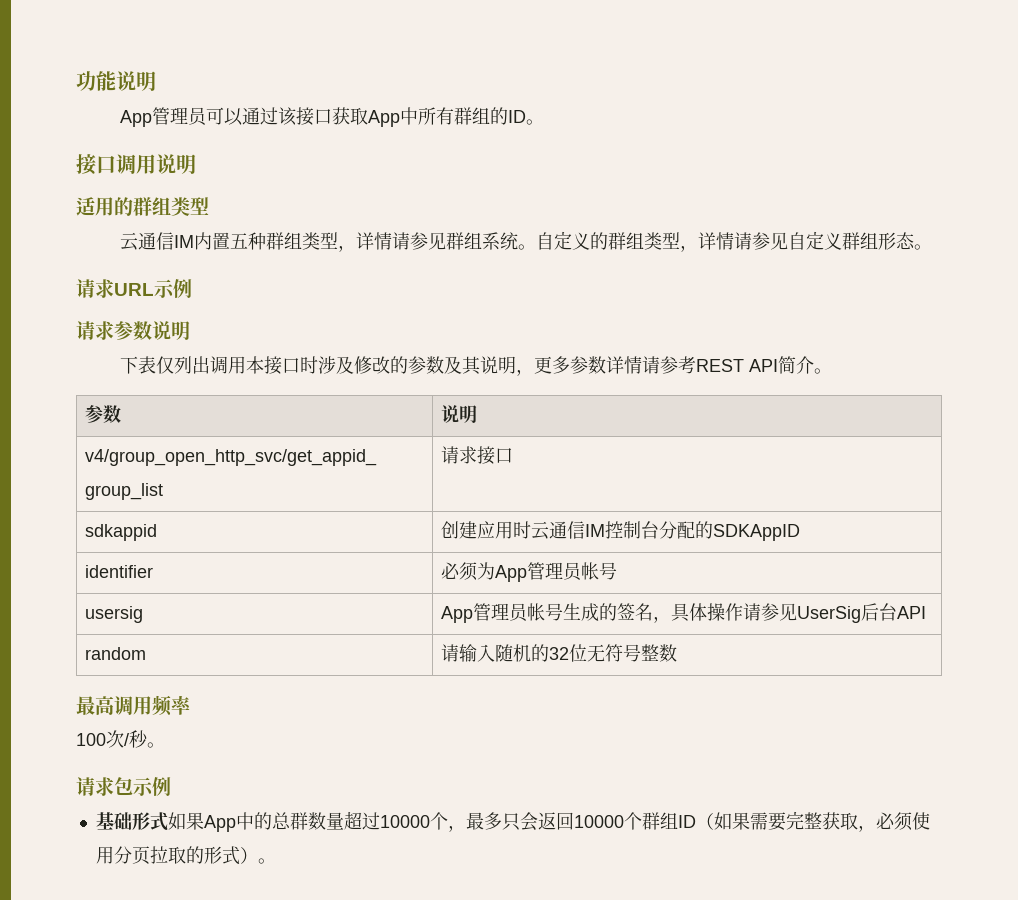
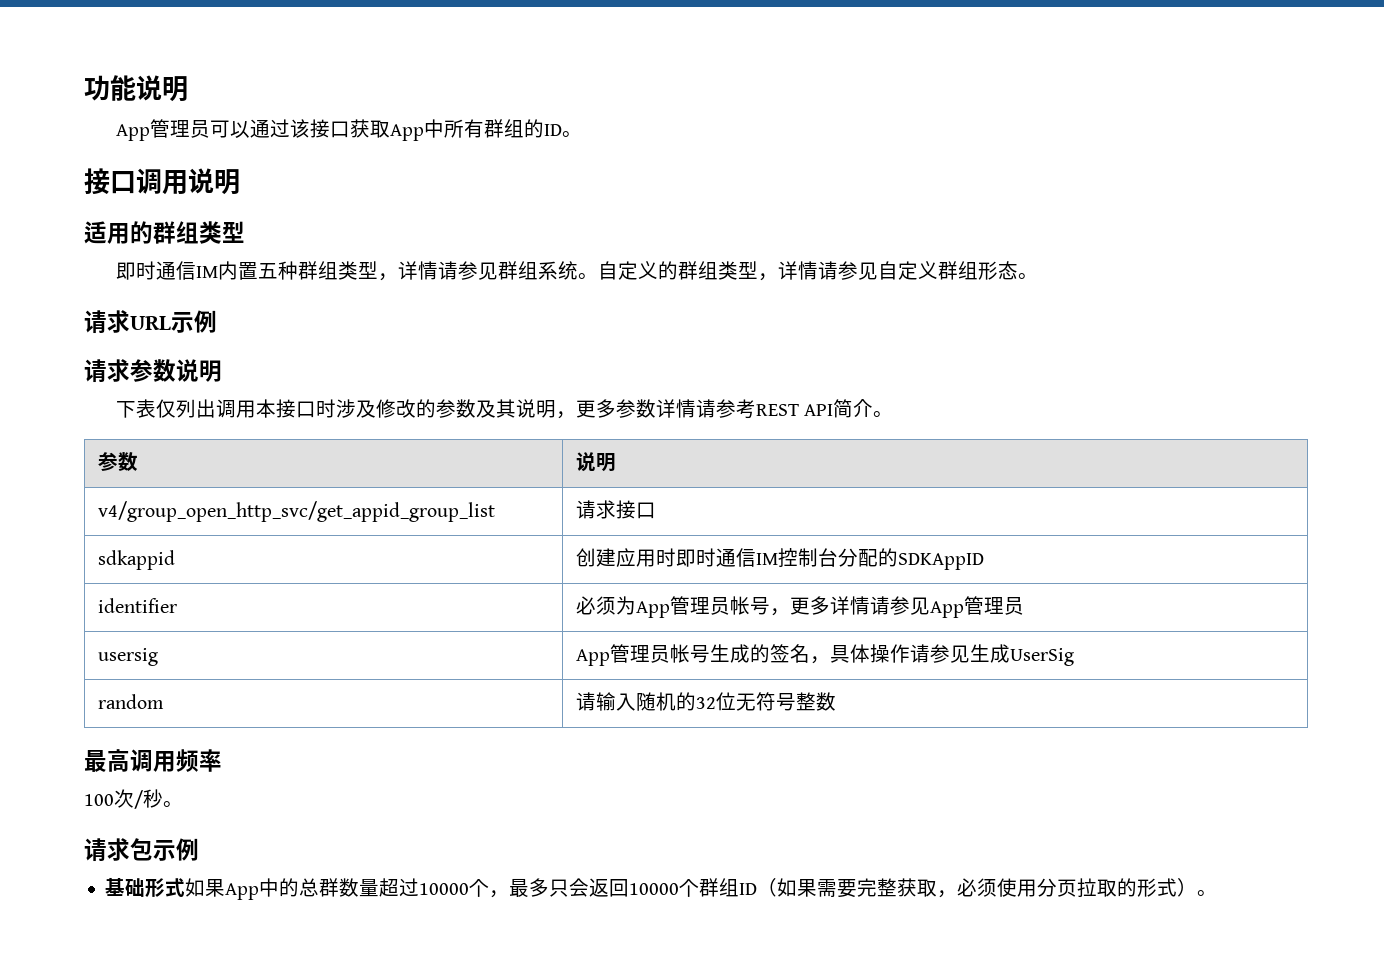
- 云通信IM内置五种群组类型，详情请参见群组系统。
+ 即时通信IM内置五种群组类型，详情请参见群组系统。
- sdkappid | 创建应用时云通信IM控制台分配的SDKAppID
+ sdkappid | 创建应用时即时通信IM控制台分配的SDKAppID
- identifier | 必须为App管理员帐号
+ identifier | 必须为App管理员帐号，更多详情请参见App管理员
- usersig | App管理员帐号生成的签名，具体操作请参见UserSig后台API
+ usersig | App管理员帐号生成的签名，具体操作请参见生成UserSig

